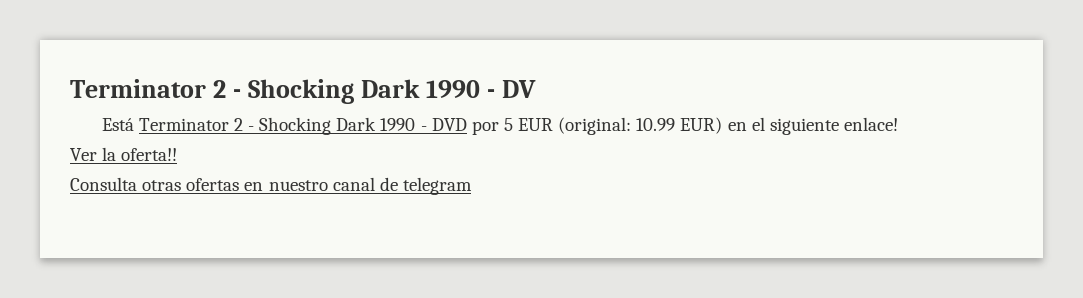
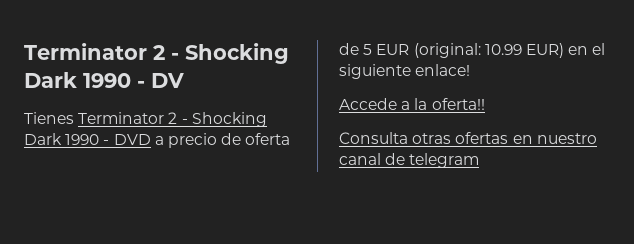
- Está Terminator 2 - Shocking Dark 1990 - DVD por 5 EUR (original: 10.99 EUR) en el siguiente enlace!
+ Tienes Terminator 2 - Shocking Dark 1990 - DVD a precio de oferta de 5 EUR (original: 10.99 EUR) en el siguiente enlace!
- Ver la oferta!!
+ Accede a la oferta!!

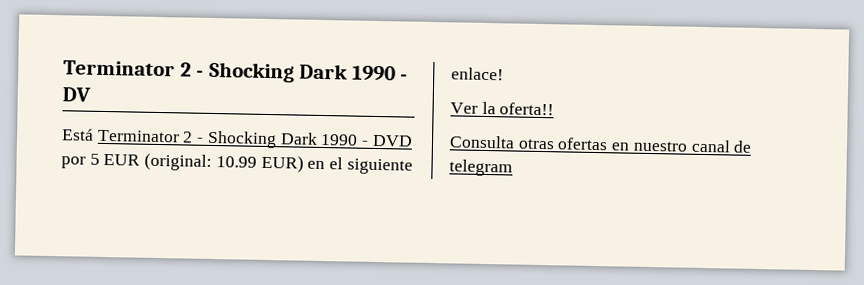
- Tienes Terminator 2 - Shocking Dark 1990 - DVD a precio de oferta de 5 EUR (original: 10.99 EUR) en el siguiente enlace!
+ Está Terminator 2 - Shocking Dark 1990 - DVD por 5 EUR (original: 10.99 EUR) en el siguiente enlace!
- Accede a la oferta!!
+ Ver la oferta!!

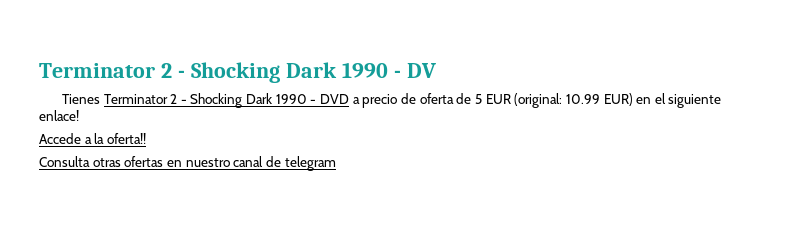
- Está Terminator 2 - Shocking Dark 1990 - DVD por 5 EUR (original: 10.99 EUR) en el siguiente enlace!
+ Tienes Terminator 2 - Shocking Dark 1990 - DVD a precio de oferta de 5 EUR (original: 10.99 EUR) en el siguiente enlace!
- Ver la oferta!!
+ Accede a la oferta!!

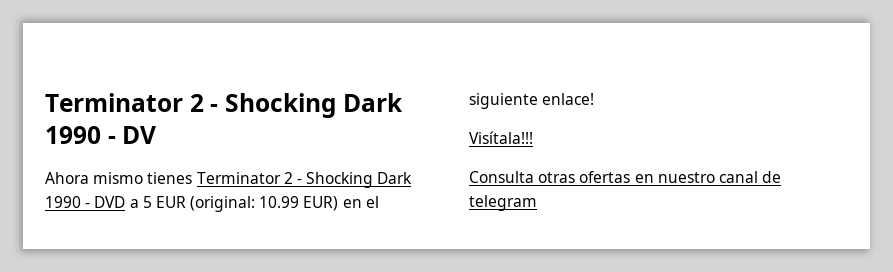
- Tienes Terminator 2 - Shocking Dark 1990 - DVD a precio de oferta de 5 EUR (original: 10.99 EUR) en el siguiente enlace!
+ Ahora mismo tienes Terminator 2 - Shocking Dark 1990 - DVD a 5 EUR (original: 10.99 EUR) en el siguiente enlace!
- Accede a la oferta!!
+ Visítala!!!

